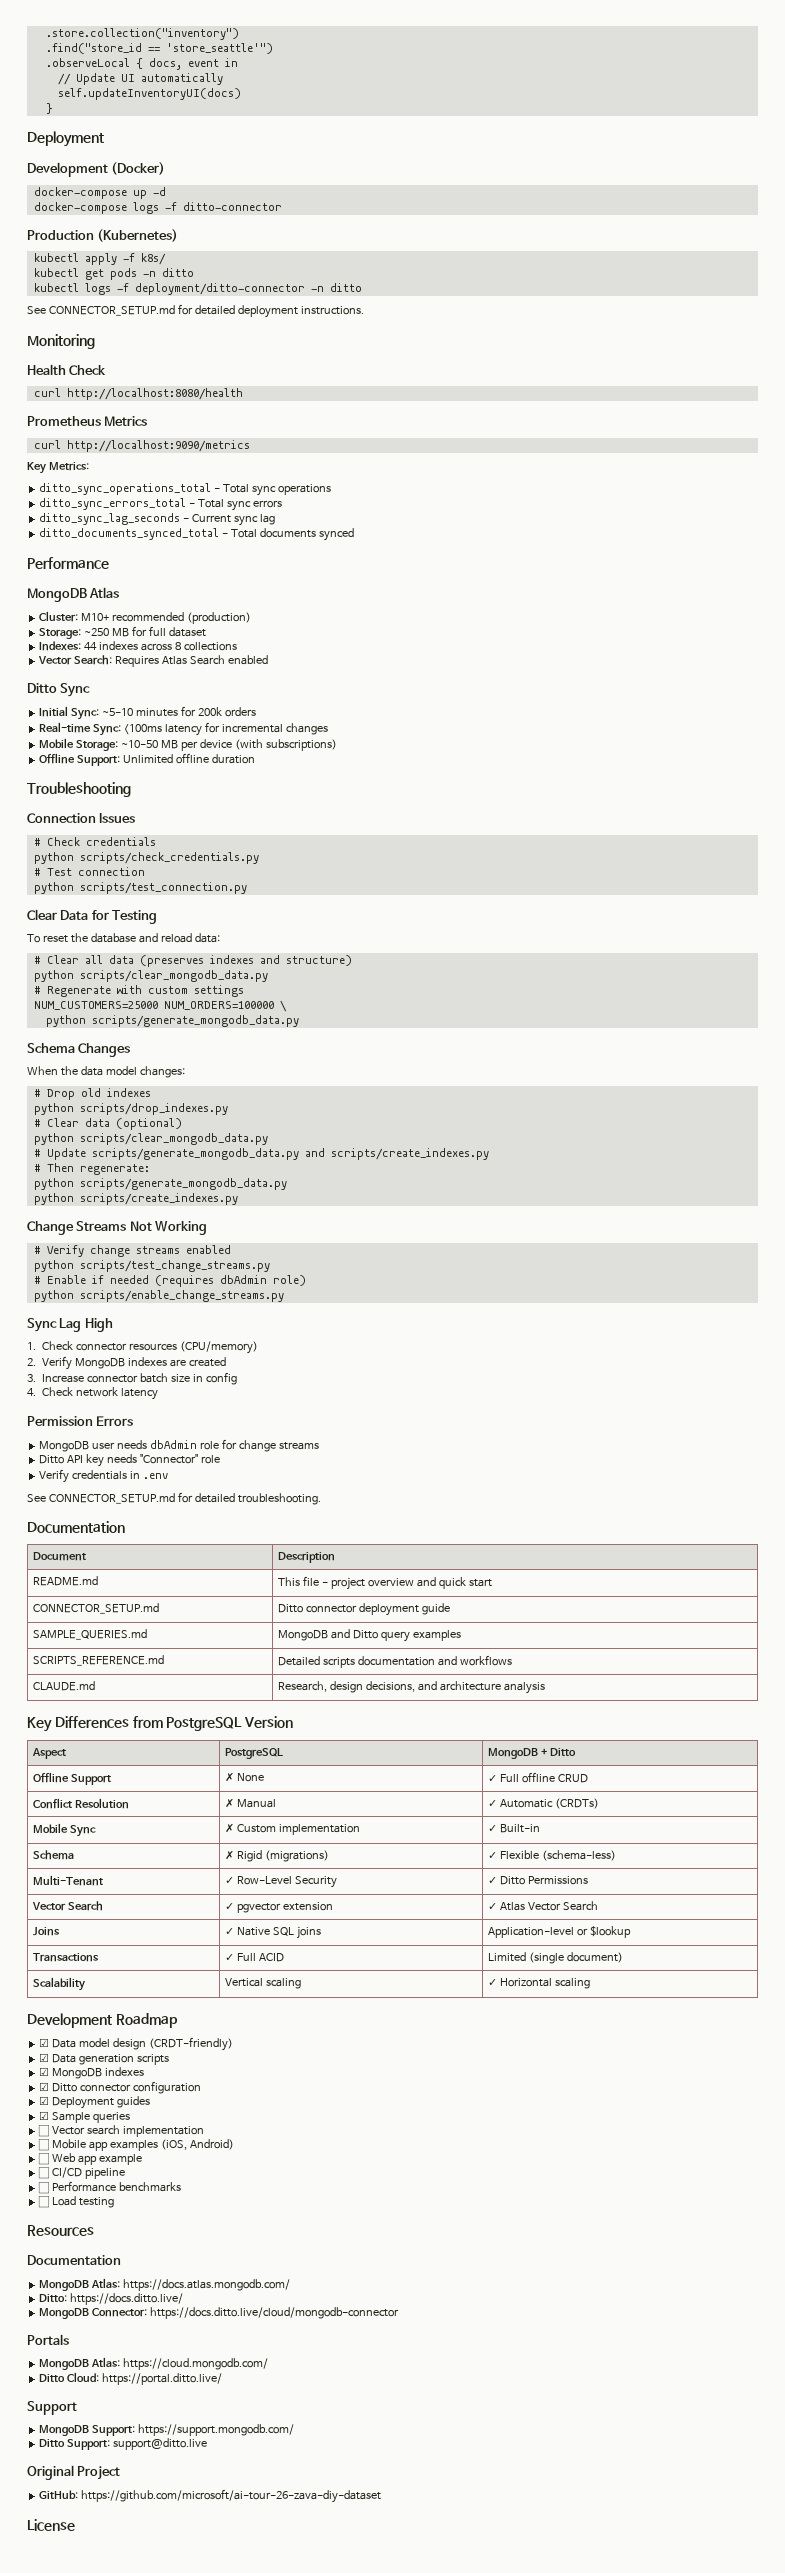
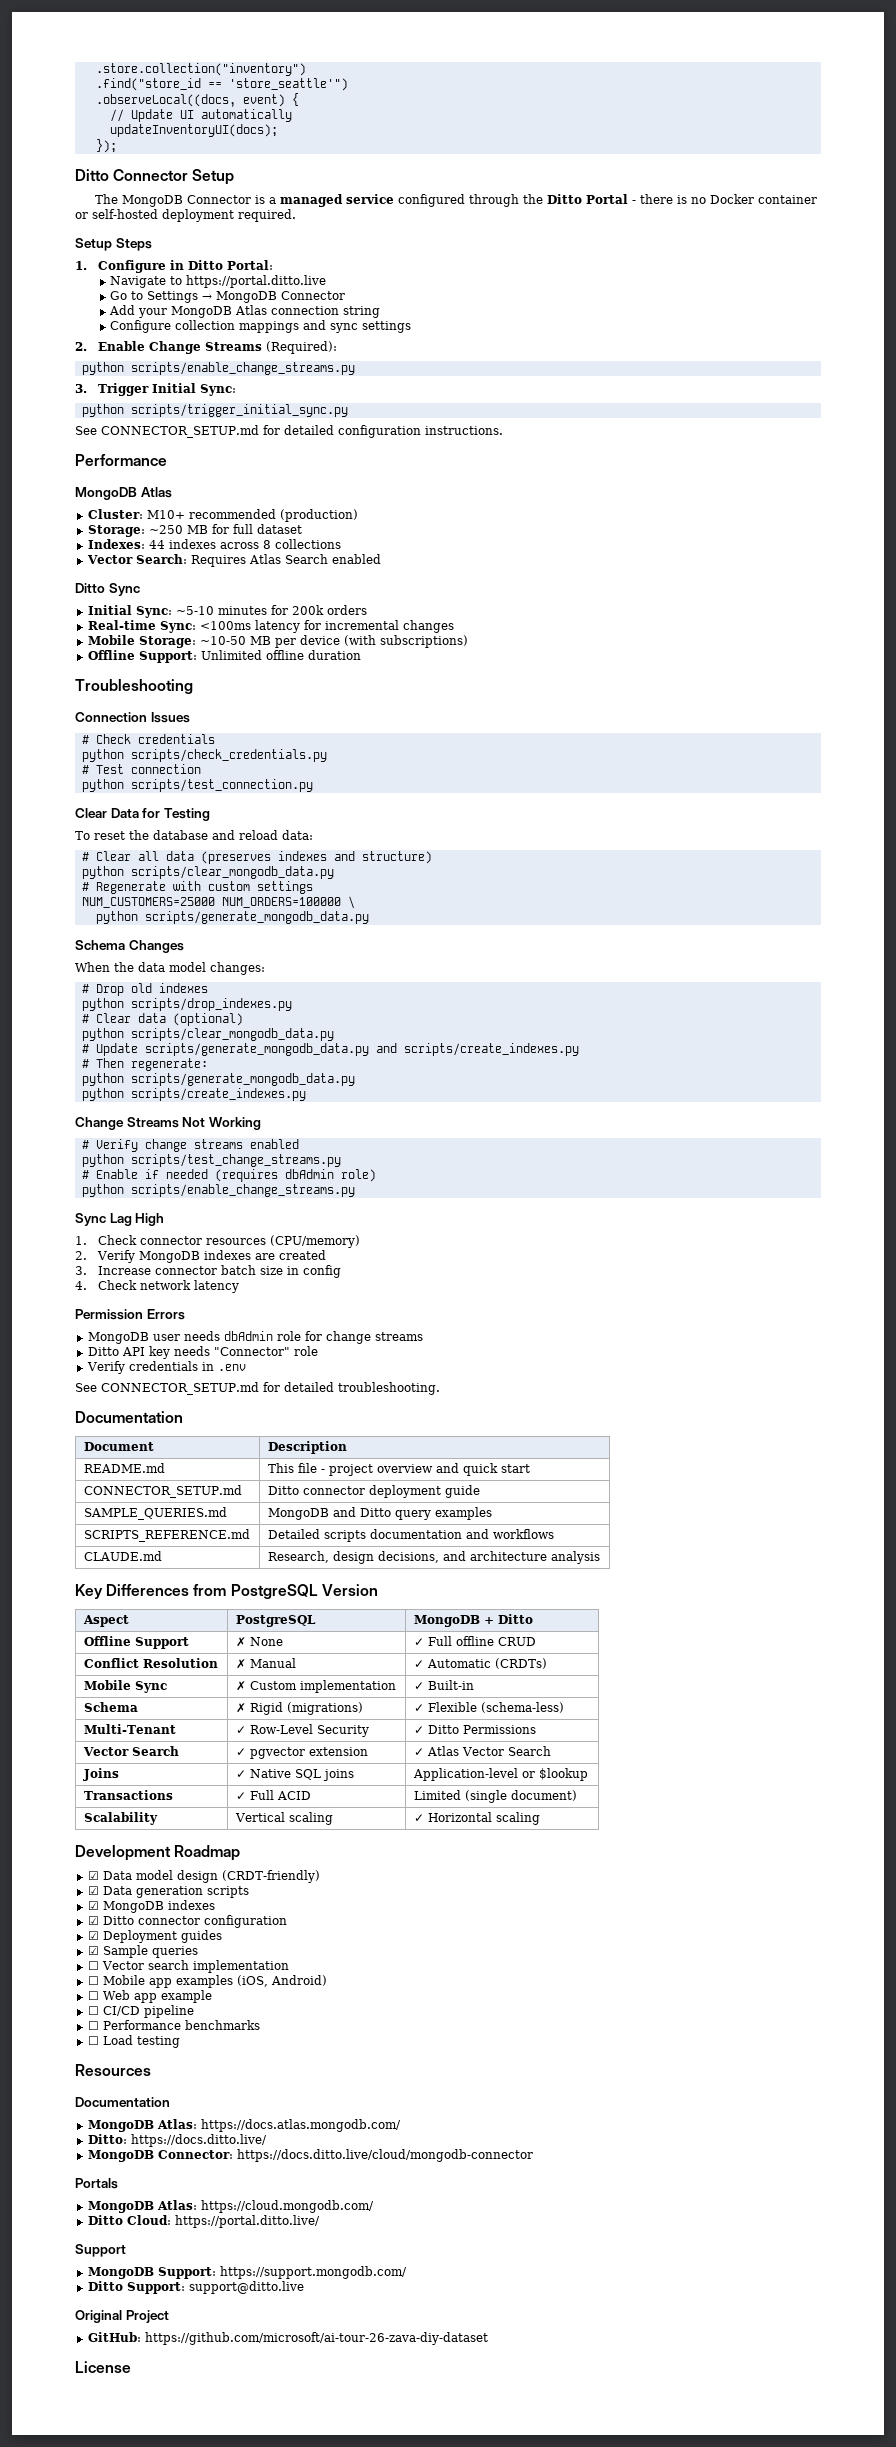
- .observeLocal { docs, event in
+ .observeLocal((docs, event) {
- self.updateInventoryUI(docs)
- }
- Deployment
- Development (Docker)
- docker-compose up -d
- docker-compose logs -f ditto-connector
- Production (Kubernetes)
- kubectl apply -f k8s/
- kubectl get pods -n ditto
- kubectl logs -f deployment/ditto-connector -n ditto
- See CONNECTOR_SETUP.md for detailed deployment instructions.
+ updateInventoryUI(docs);
+ });
+ Ditto Connector Setup
+ The MongoDB Connector is a managed service configured through the Ditto Portal - there is no Docker container or self-hosted deployment required.
+ Setup Steps
+ 1. Configure in Ditto Portal:
+ Navigate to https://portal.ditto.live
+ Go to Settings → MongoDB Connector
+ Add your MongoDB Atlas connection string
+ Configure collection mappings and sync settings
+ 2. Enable Change Streams (Required):
+ python scripts/enable_change_streams.py
+ 3. Trigger Initial Sync:
+ python scripts/trigger_initial_sync.py
+ See CONNECTOR_SETUP.md for detailed configuration instructions.
- Monitoring
- Health Check
- curl http://localhost:8080/health
- Prometheus Metrics
- curl http://localhost:9090/metrics
- Key Metrics:
- ditto_sync_operations_total - Total sync operations
- ditto_sync_errors_total - Total sync errors
- ditto_sync_lag_seconds - Current sync lag
- ditto_documents_synced_total - Total documents synced

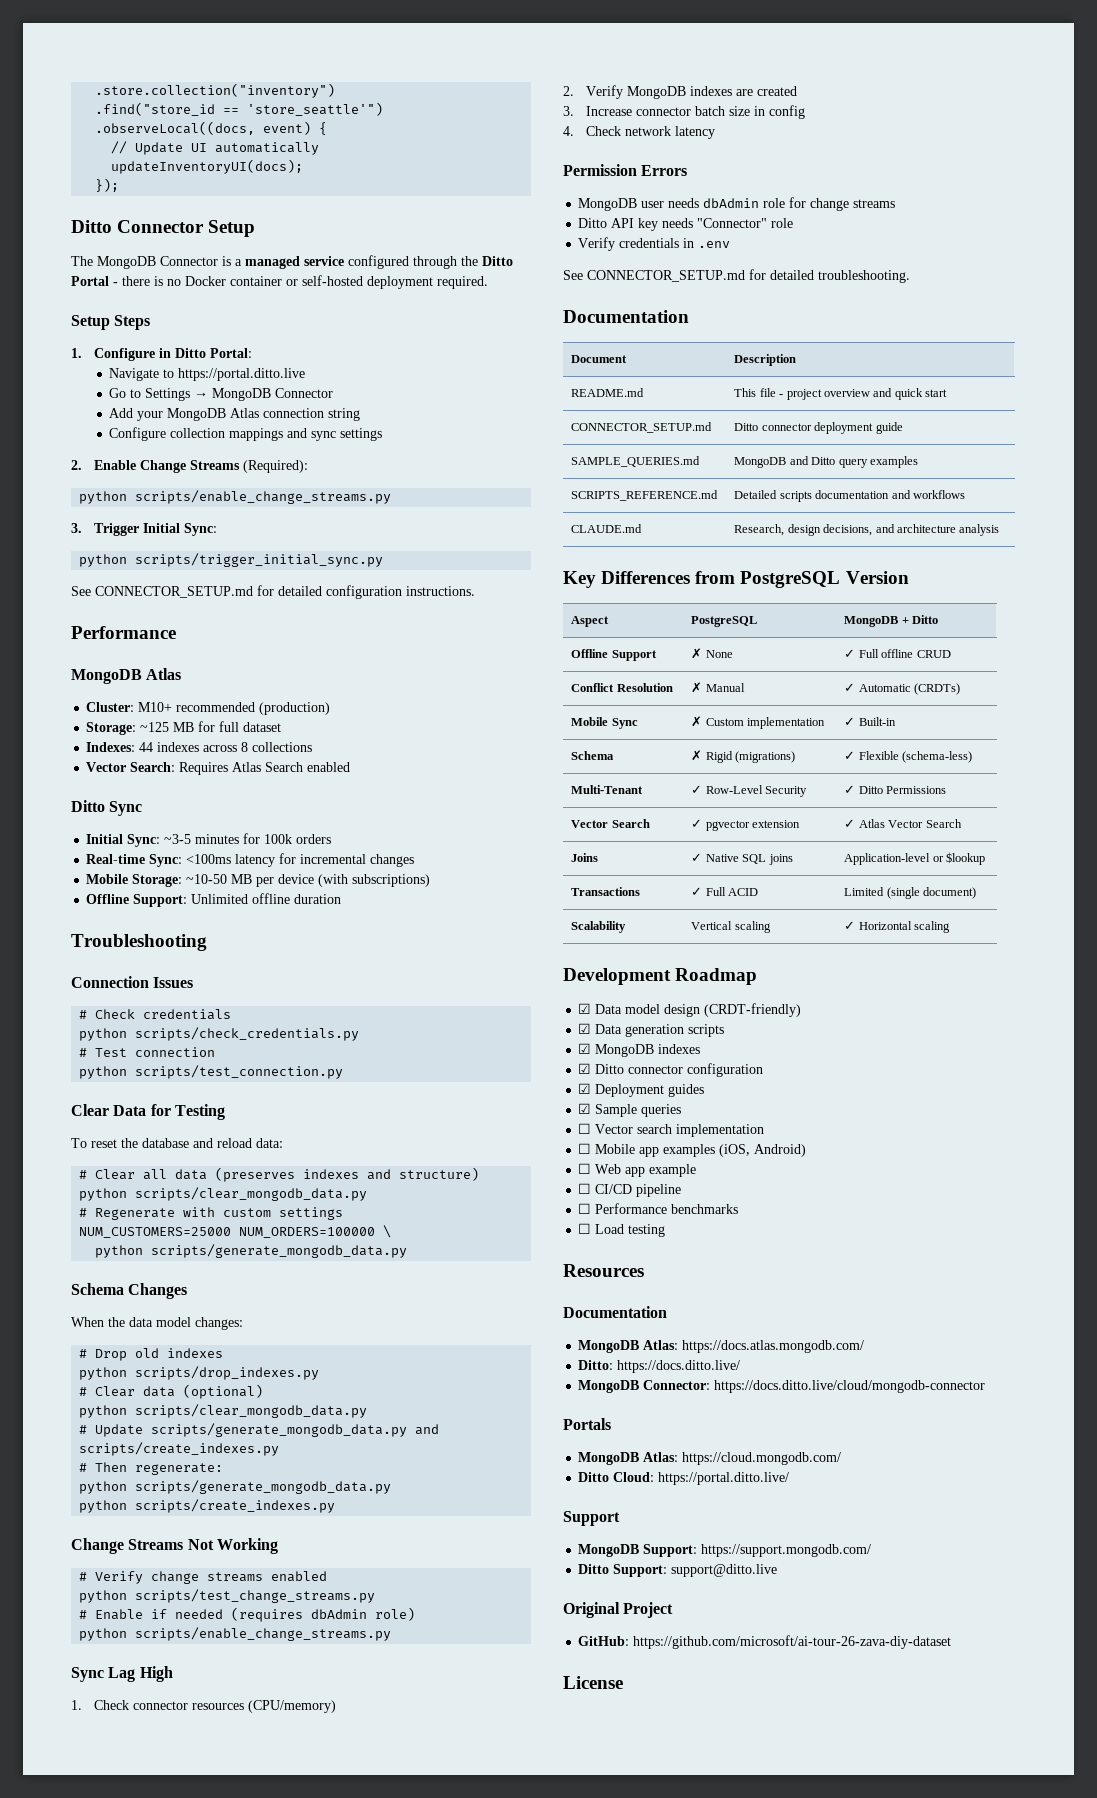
- Storage: ~250 MB for full dataset
+ Storage: ~125 MB for full dataset
- Initial Sync: ~5-10 minutes for 200k orders
+ Initial Sync: ~3-5 minutes for 100k orders

